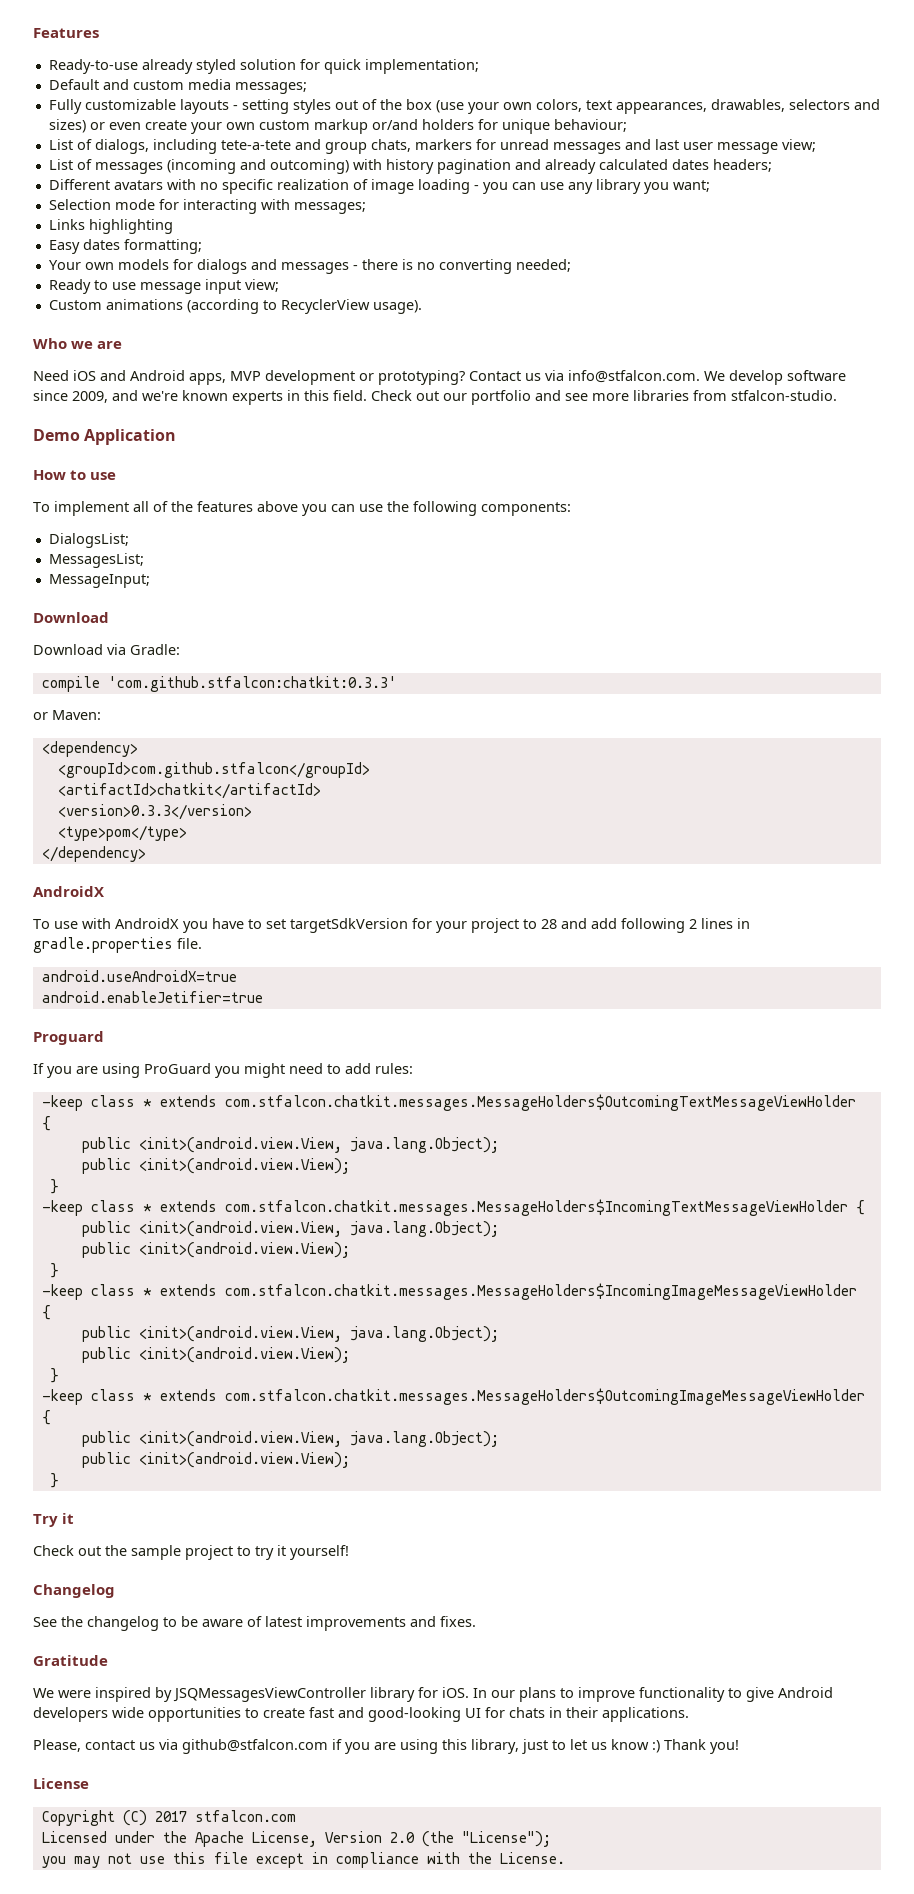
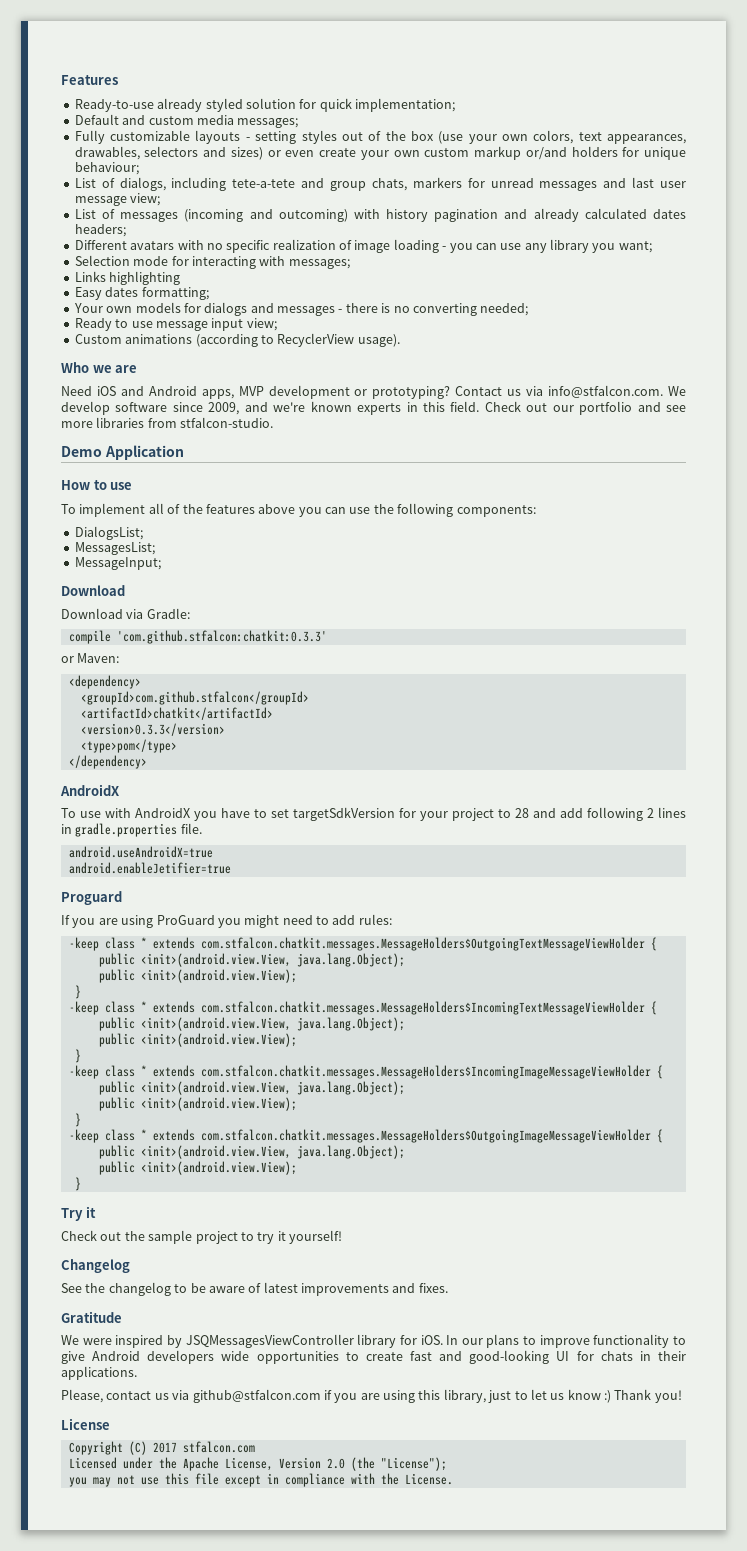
- -keep class * extends com.stfalcon.chatkit.messages.MessageHolders$OutcomingTextMessageViewHolder {
+ -keep class * extends com.stfalcon.chatkit.messages.MessageHolders$OutgoingTextMessageViewHolder {
- -keep class * extends com.stfalcon.chatkit.messages.MessageHolders$OutcomingImageMessageViewHolder {
+ -keep class * extends com.stfalcon.chatkit.messages.MessageHolders$OutgoingImageMessageViewHolder {

